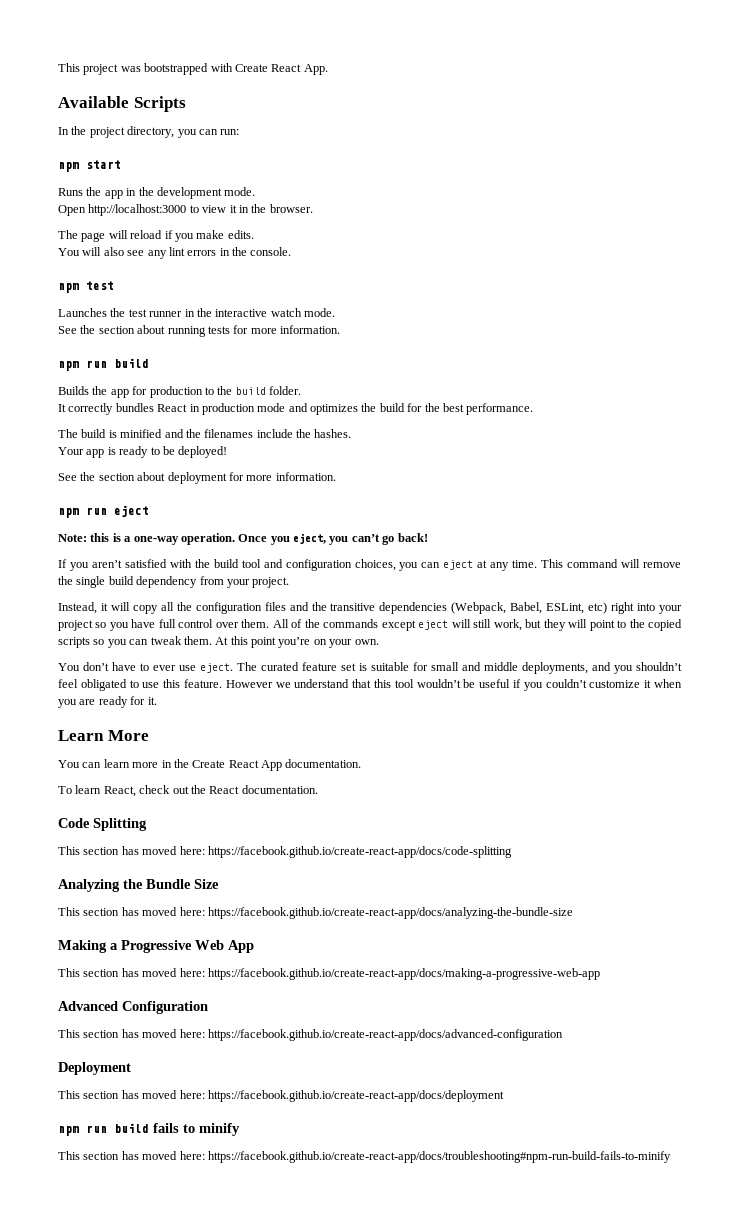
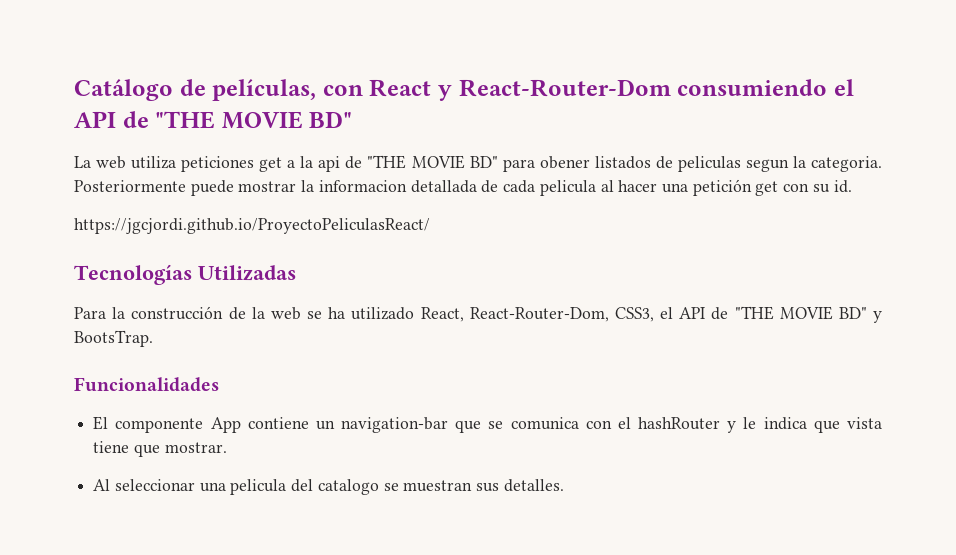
- This project was bootstrapped with Create React App.
- Available Scripts
- In the project directory, you can run:
- npm start
- Runs the app in the development mode.
- Open http://localhost:3000 to view it in the browser.
- The page will reload if you make edits.
- You will also see any lint errors in the console.
- npm test
- Launches the test runner in the interactive watch mode.
- See the section about running tests for more information.
- npm run build
- Builds the app for production to the build folder.
- It correctly bundles React in production mode and optimizes the build for the best performance.
- The build is minified and the filenames include the hashes.
- Your app is ready to be deployed!
- See the section about deployment for more information.
- npm run eject
- Note: this is a one-way operation. Once you eject, you can’t go back!
- If you aren’t satisfied with the build tool and configuration choices, you can eject at any time. This command will remove the single build dependency from your project.
- Instead, it will copy all the configuration files and the transitive dependencies (Webpack, Babel, ESLint, etc) right into your project so you have full control over them. All of the commands except eject will still work, but they will point to the copied scripts so you can tweak them. At this point you’re on your own.
- You don’t have to ever use eject. The curated feature set is suitable for small and middle deployments, and you shouldn’t feel obligated to use this feature. However we understand that this tool wouldn’t be useful if you couldn’t customize it when you are ready for it.
- Learn More
- You can learn more in the Create React App documentation.
- To learn React, check out the React documentation.
- Code Splitting
- This section has moved here: https://facebook.github.io/create-react-app/docs/code-splitting
- Analyzing the Bundle Size
- This section has moved here: https://facebook.github.io/create-react-app/docs/analyzing-the-bundle-size
- Making a Progressive Web App
- This section has moved here: https://facebook.github.io/create-react-app/docs/making-a-progressive-web-app
- Advanced Configuration
- This section has moved here: https://facebook.github.io/create-react-app/docs/advanced-configuration
- Deployment
- This section has moved here: https://facebook.github.io/create-react-app/docs/deployment
- npm run build fails to minify
- This section has moved here: https://facebook.github.io/create-react-app/docs/troubleshooting#npm-run-build-fails-to-minify
+ Catálogo de películas, con React y React-Router-Dom consumiendo el API de "THE MOVIE BD"
+ La web utiliza peticiones get a la api de "THE MOVIE BD" para obener listados de peliculas segun la categoria. Posteriormente puede mostrar la informacion detallada de cada pelicula al hacer una petición get con su id.
+ https://jgcjordi.github.io/ProyectoPeliculasReact/
+ Tecnologías Utilizadas
+ Para la construcción de la web se ha utilizado React, React-Router-Dom, CSS3, el API de "THE MOVIE BD" y BootsTrap.
+ Funcionalidades
+ El componente App contiene un navigation-bar que se comunica con el hashRouter y le indica que vista tiene que mostrar.
+ Al seleccionar una pelicula del catalogo se muestran sus detalles.

